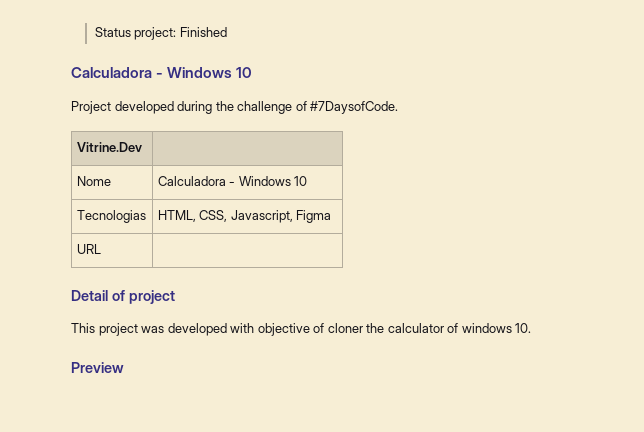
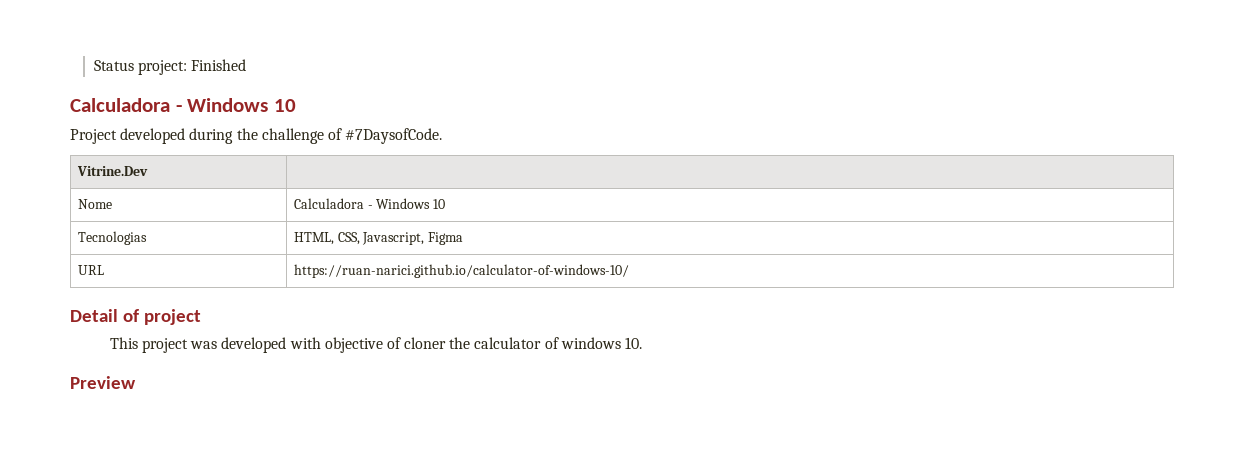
- URL |
+ URL | https://ruan-narici.github.io/calculator-of-windows-10/

